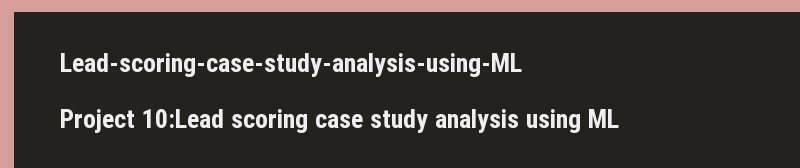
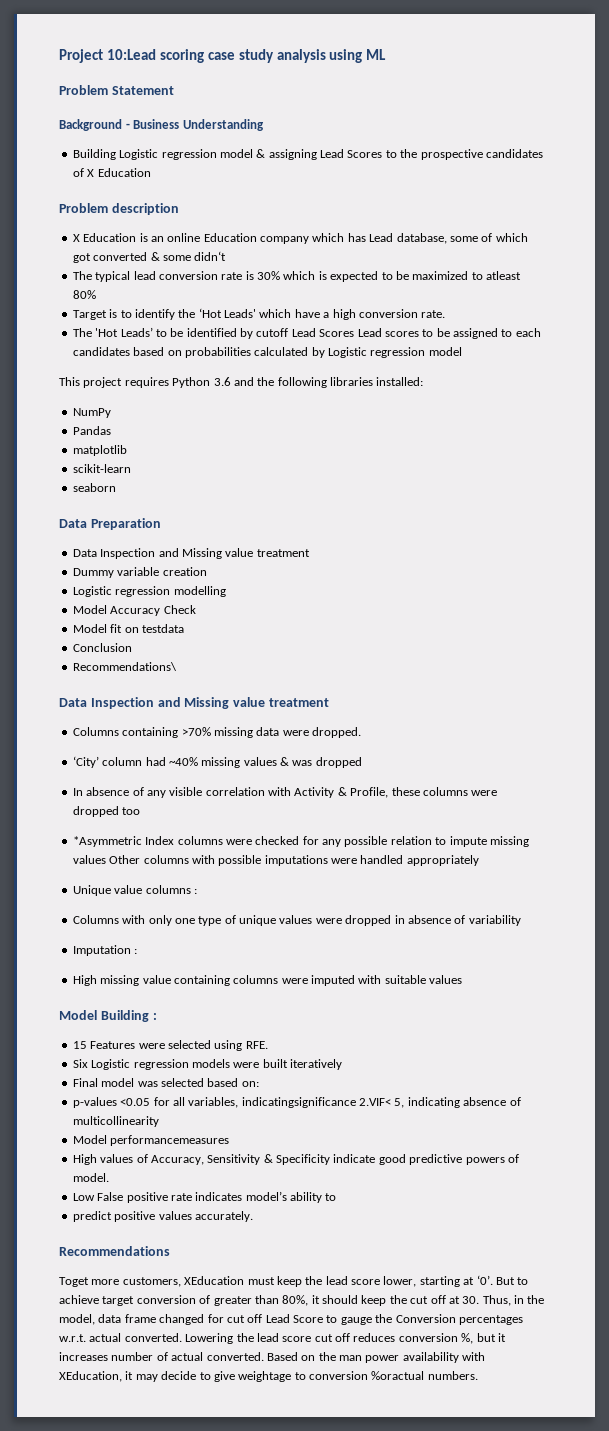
- Lead-scoring-case-study-analysis-using-ML
+ Problem Statement
+ Background - Business Understanding
+ Building Logistic regression model & assigning Lead Scores to the prospective candidates of X Education
+ Problem description
+ X Education is an online Education company which has Lead database, some of which got converted & some didn‘t
+ The typical lead conversion rate is 30% which is expected to be maximized to atleast 80%
+ Target is to identify the ‘Hot Leads' which have a high conversion rate.
+ The 'Hot Leads’ to be identified by cutoff Lead Scores Lead scores to be assigned to each candidates based on probabilities calculated by Logistic regression model
+ This project requires Python 3.6 and the following libraries installed:
+ NumPy
+ Pandas
+ matplotlib
+ scikit-learn
+ seaborn
+ Data Preparation
+ Data Inspection and Missing value treatment
+ Dummy variable creation
+ Logistic regression modelling
+ Model Accuracy Check
+ Model fit on testdata
+ Conclusion
+ Recommendations\
+ Data Inspection and Missing value treatment
+ Columns containing >70% missing data were dropped.
+ ‘City’ column had ~40% missing values & was dropped
+ In absence of any visible correlation with Activity & Profile, these columns were dropped too
+ *Asymmetric Index columns were checked for any possible relation to impute missing values Other columns with possible imputations were handled appropriately
+ Unique value columns :
+ Columns with only one type of unique values were dropped in absence of variability
+ Imputation :
+ High missing value containing columns were imputed with suitable values
+ Model Building :
+ 15 Features were selected using RFE.
+ Six Logistic regression models were built iteratively
+ Final model was selected based on:
+ p-values <0.05 for all variables, indicatingsignificance 2.VIF< 5, indicating absence of multicollinearity
+ Model performancemeasures
+ High values of Accuracy, Sensitivity & Specificity indicate good predictive powers of model.
+ Low False positive rate indicates model’s ability to
+ predict positive values accurately.
+ Recommendations
+ Toget more customers, XEducation must keep the lead score lower, starting at ‘0’. But to achieve target conversion of greater than 80%, it should keep the cut off at 30. Thus, in the model, data frame changed for cut off Lead Score to gauge the Conversion percentages w.r.t. actual converted. Lowering the lead score cut off reduces conversion %, but it increases number of actual converted. Based on the man power availability with XEducation, it may decide to give weightage to conversion %oractual numbers.

